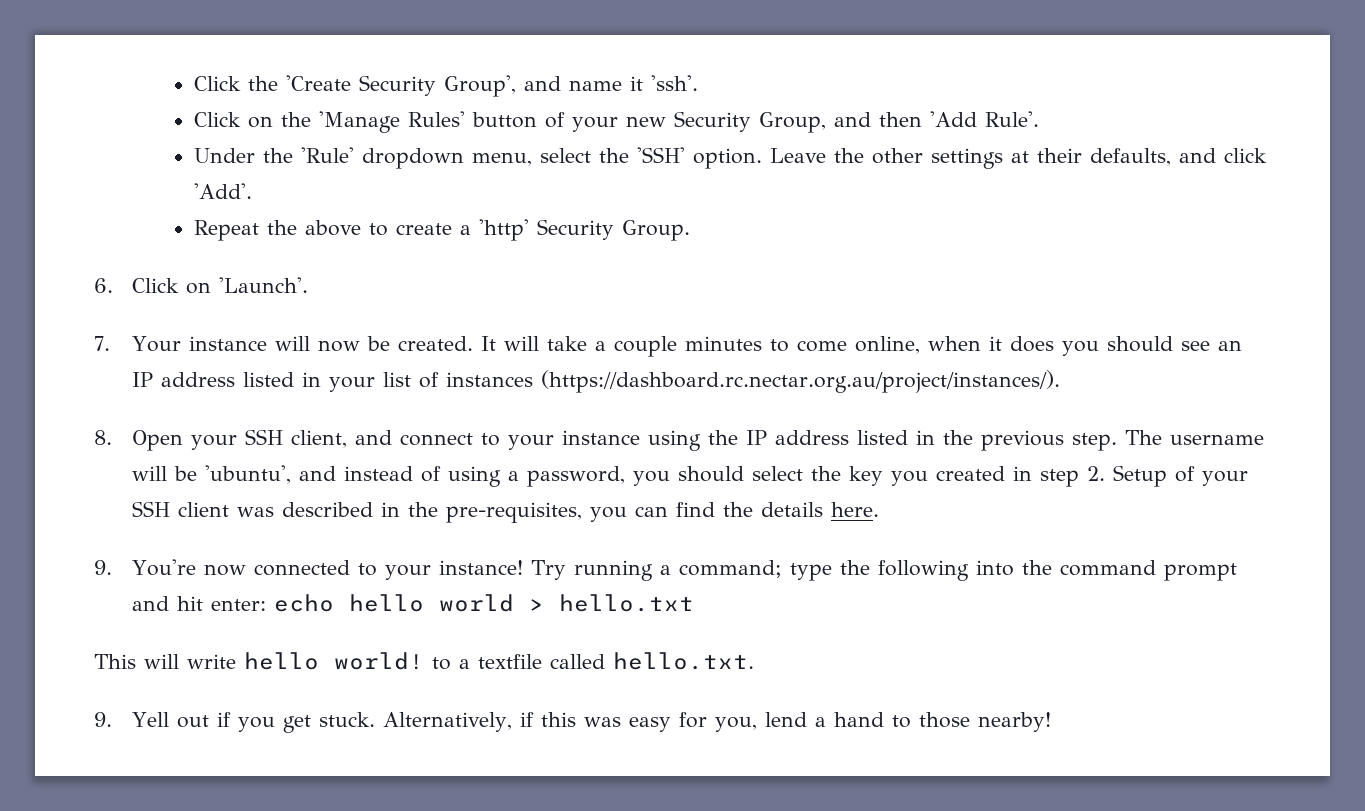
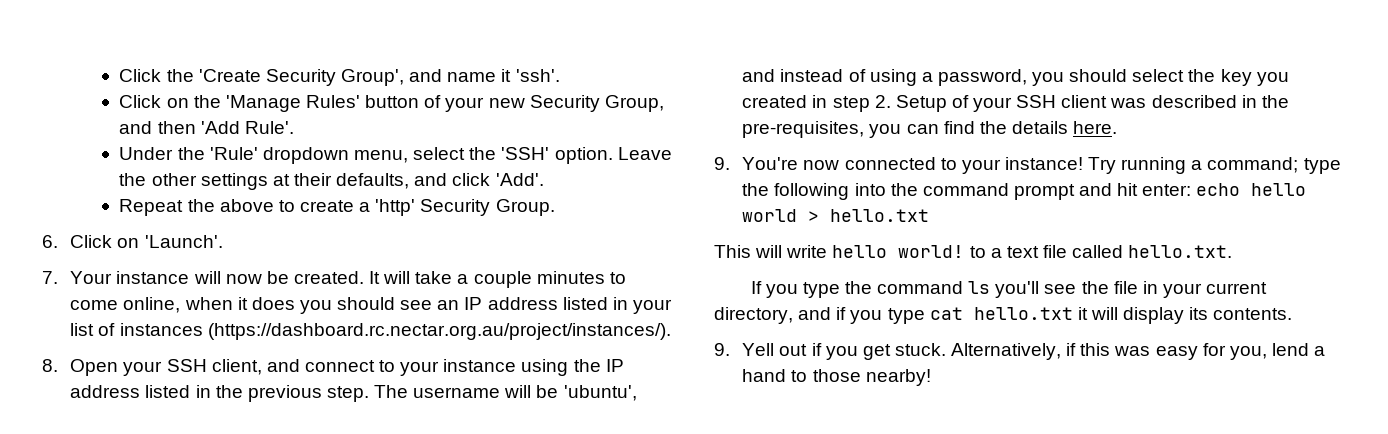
- This will write hello world! to a textfile called hello.txt.
+ This will write hello world! to a text file called hello.txt.
+ If you type the command ls you'll see the file in your current directory, and if you type cat hello.txt it will display its contents.

